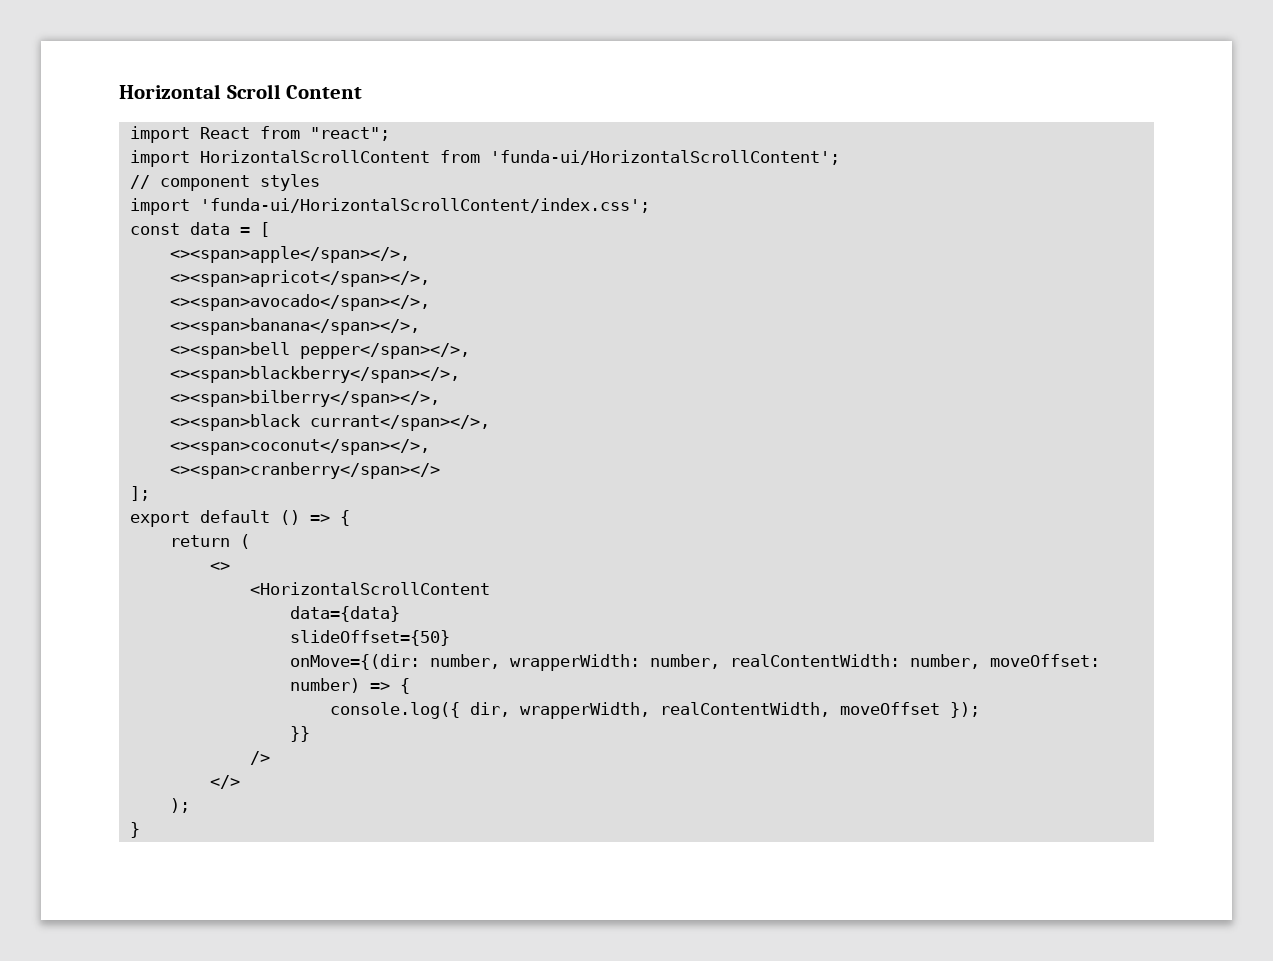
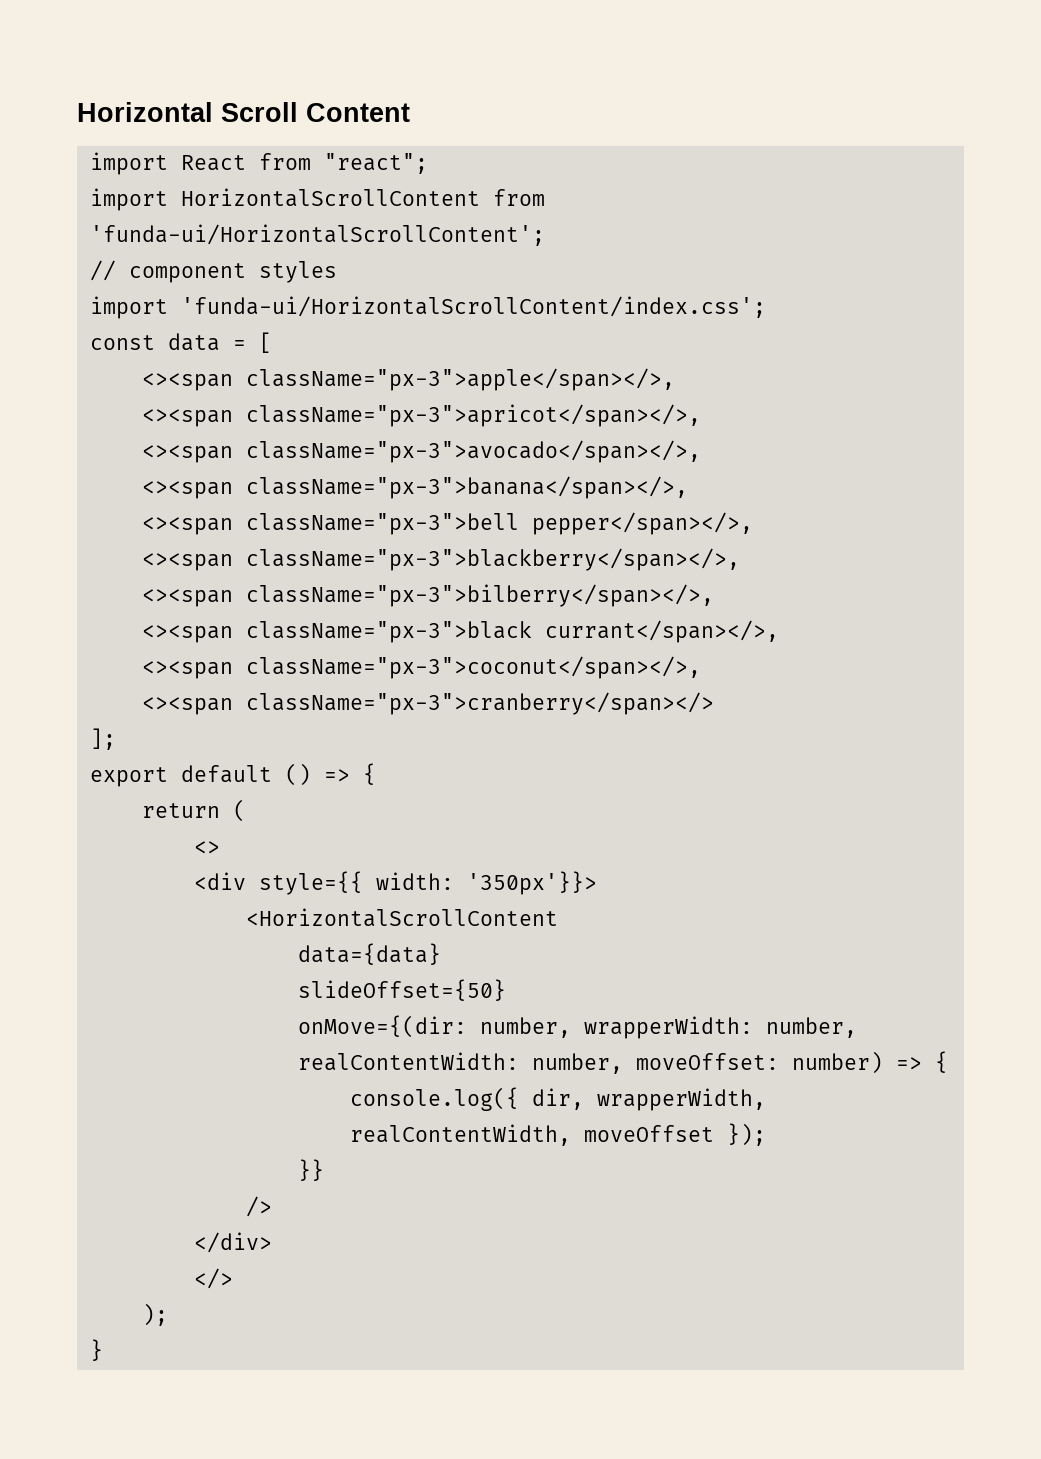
- <><span>apple</span></>,
- <><span>apricot</span></>,
- <><span>avocado</span></>,
- <><span>banana</span></>,
- <><span>bell pepper</span></>,
- <><span>blackberry</span></>,
- <><span>bilberry</span></>,
- <><span>black currant</span></>,
- <><span>coconut</span></>,
- <><span>cranberry</span></>
+ <><span className="px-3">apple</span></>,
+ <><span className="px-3">apricot</span></>,
+ <><span className="px-3">avocado</span></>,
+ <><span className="px-3">banana</span></>,
+ <><span className="px-3">bell pepper</span></>,
+ <><span className="px-3">blackberry</span></>,
+ <><span className="px-3">bilberry</span></>,
+ <><span className="px-3">black currant</span></>,
+ <><span className="px-3">coconut</span></>,
+ <><span className="px-3">cranberry</span></>
+ <div style={{ width: '350px'}}>
+ </div>

